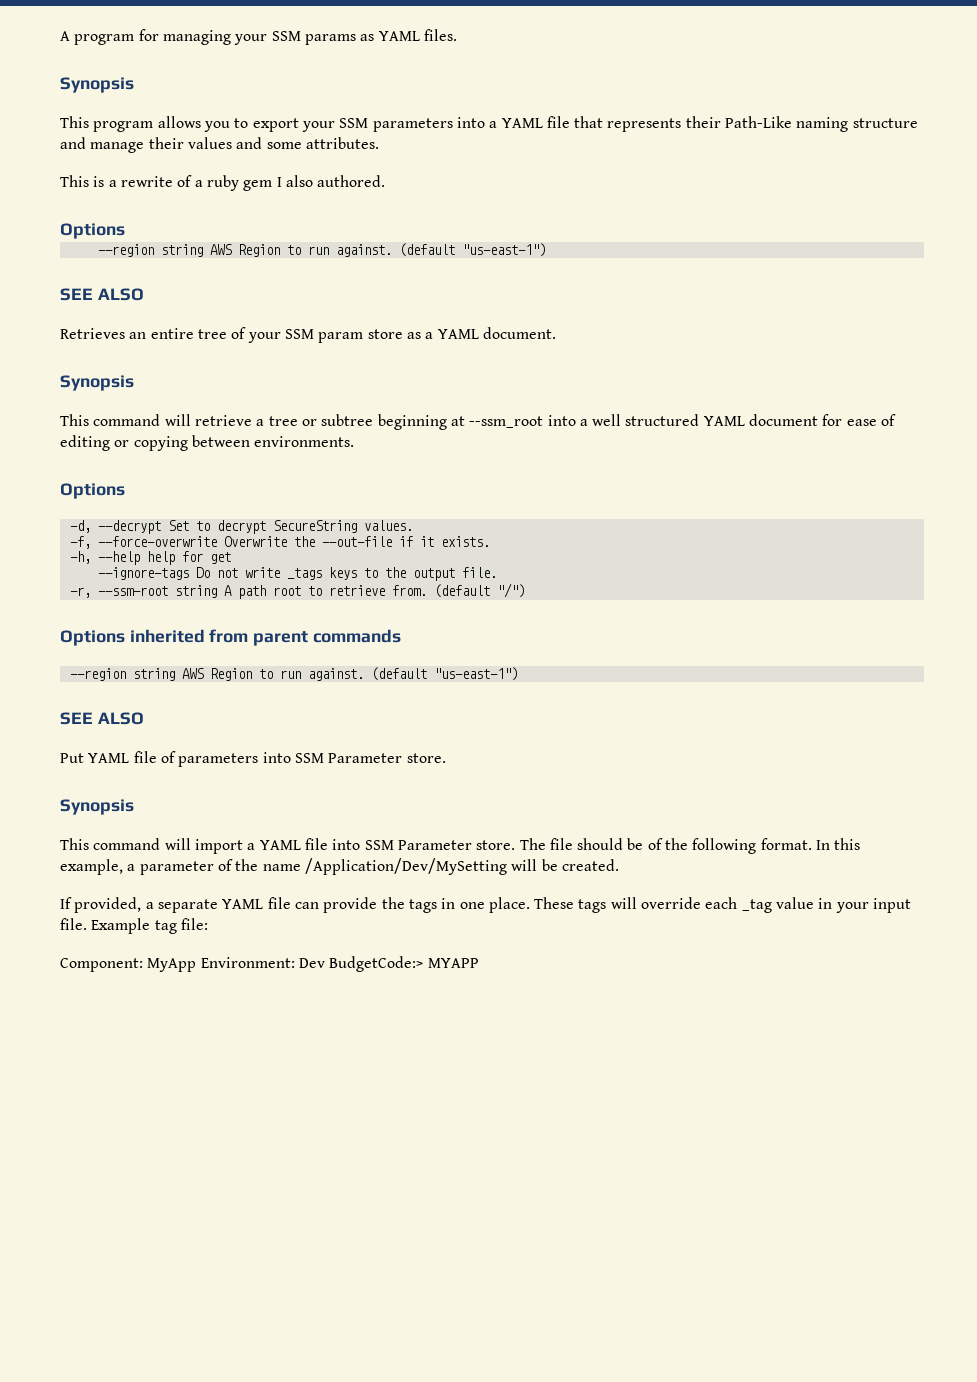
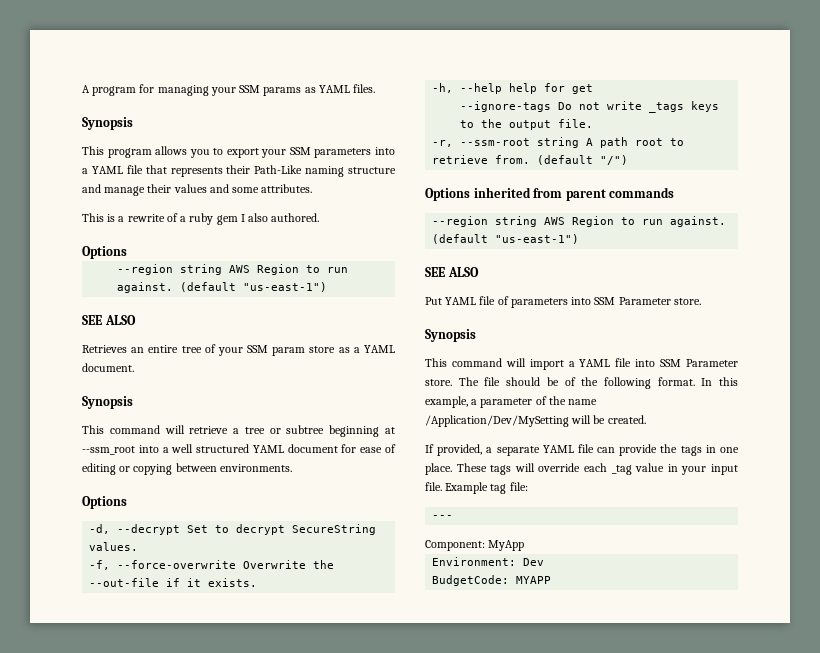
+ ---
- Component: MyApp Environment: Dev BudgetCode:> MYAPP
+ Component: MyApp
+ Environment: Dev
+ BudgetCode: MYAPP

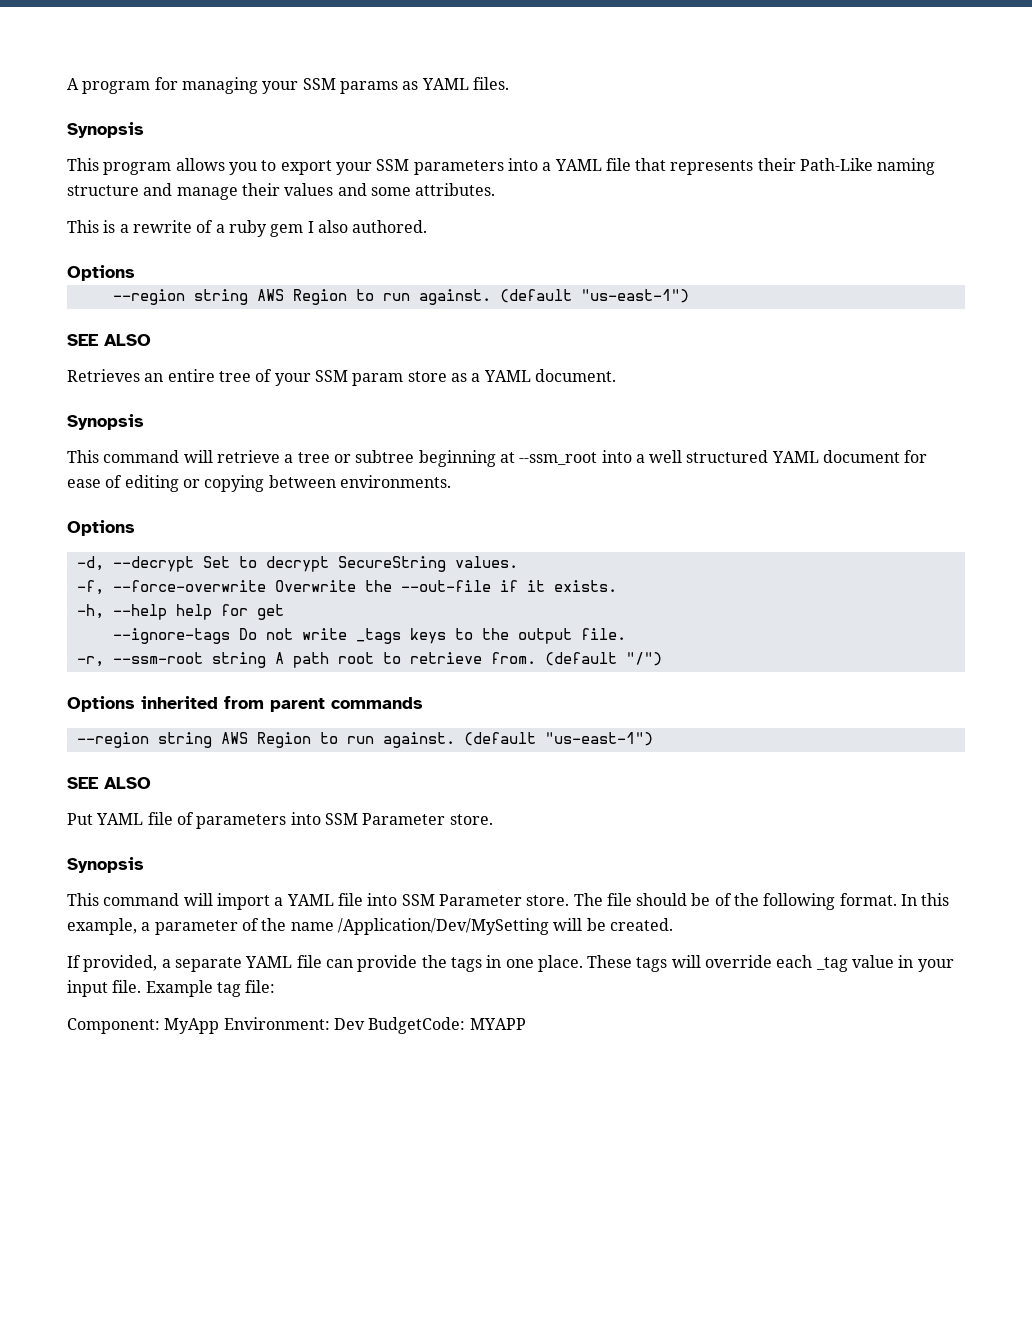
- ---
- Component: MyApp
- Environment: Dev
- BudgetCode: MYAPP
+ Component: MyApp Environment: Dev BudgetCode: MYAPP

